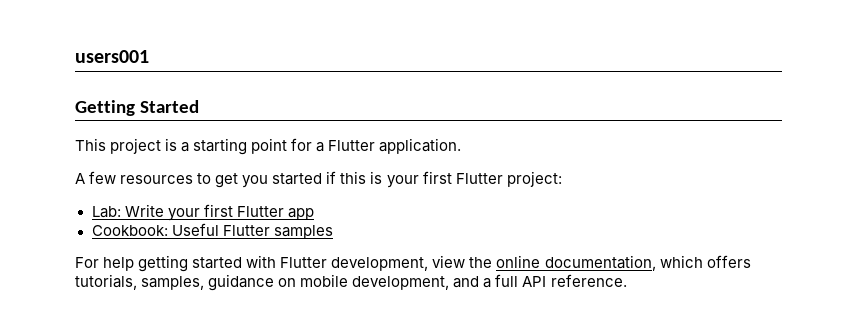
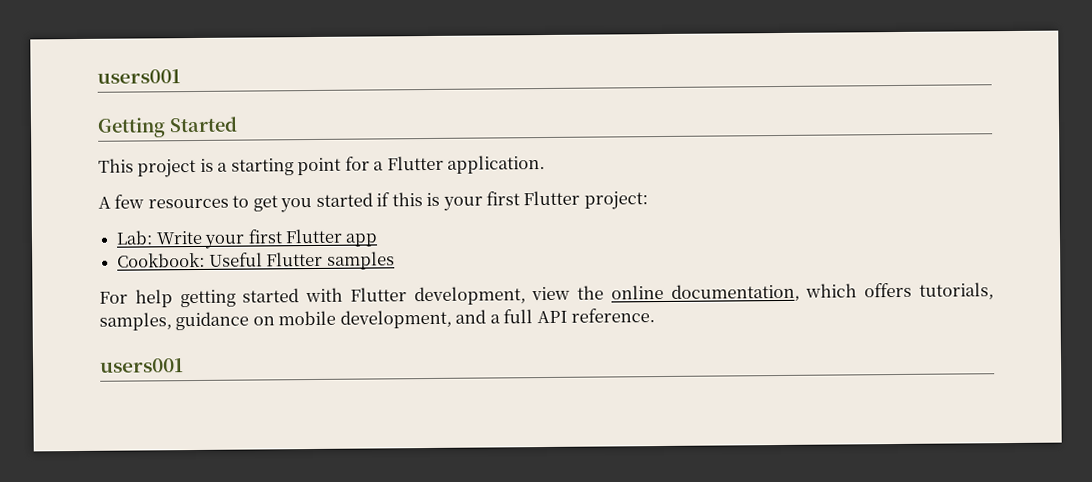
  For help getting started with Flutter development, view the online documentation, which offers tutorials, samples, guidance on mobile development, and a full API reference.
+ users001

